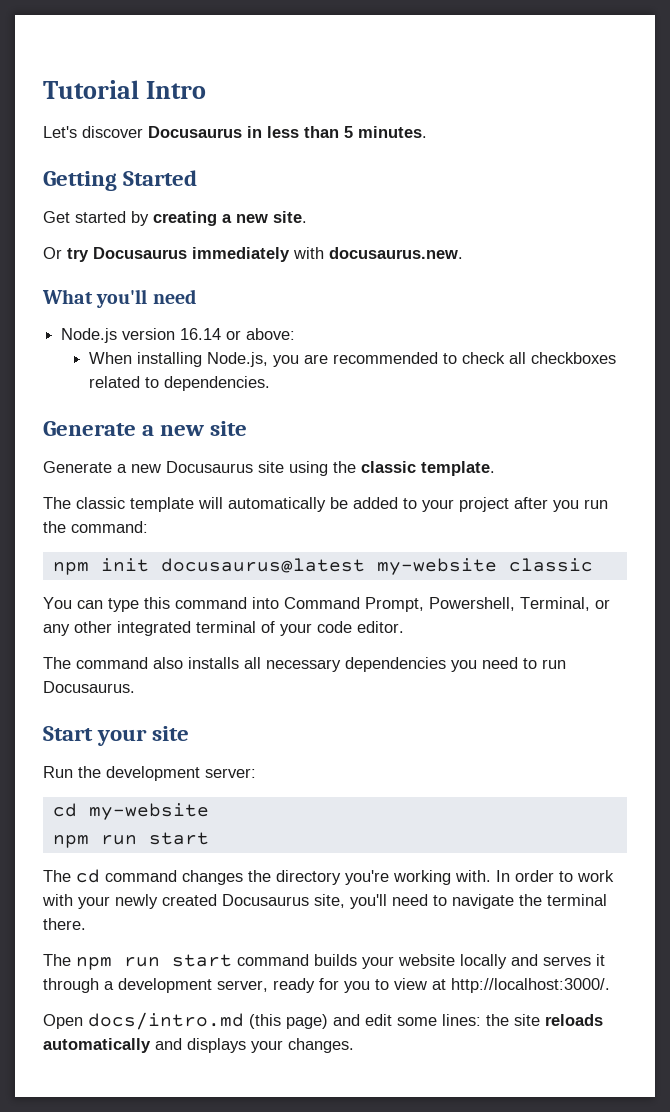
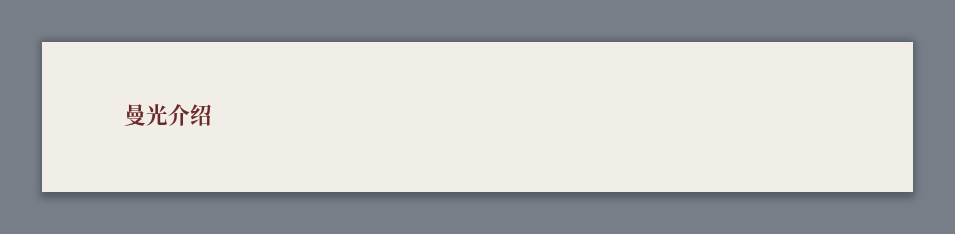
- Tutorial Intro
- Let's discover Docusaurus in less than 5 minutes.
- Getting Started
- Get started by creating a new site.
- Or try Docusaurus immediately with docusaurus.new.
- What you'll need
- Node.js version 16.14 or above:
- When installing Node.js, you are recommended to check all checkboxes related to dependencies.
- Generate a new site
- Generate a new Docusaurus site using the classic template.
- The classic template will automatically be added to your project after you run the command:
- npm init docusaurus@latest my-website classic
- You can type this command into Command Prompt, Powershell, Terminal, or any other integrated terminal of your code editor.
- The command also installs all necessary dependencies you need to run Docusaurus.
- Start your site
- Run the development server:
- cd my-website
- npm run start
- The cd command changes the directory you're working with. In order to work with your newly created Docusaurus site, you'll need to navigate the terminal there.
- The npm run start command builds your website locally and serves it through a development server, ready for you to view at http://localhost:3000/.
- Open docs/intro.md (this page) and edit some lines: the site reloads automatically and displays your changes.
+ 曼光介绍

